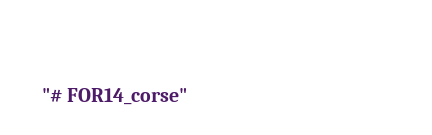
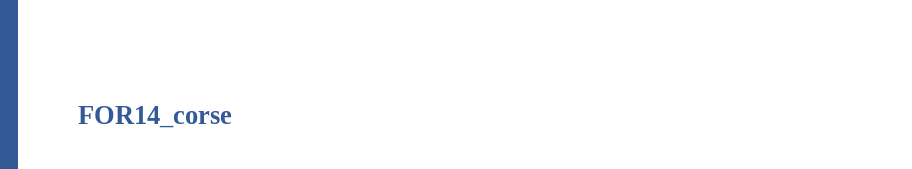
- "# FOR14_corse"
+ FOR14_corse

